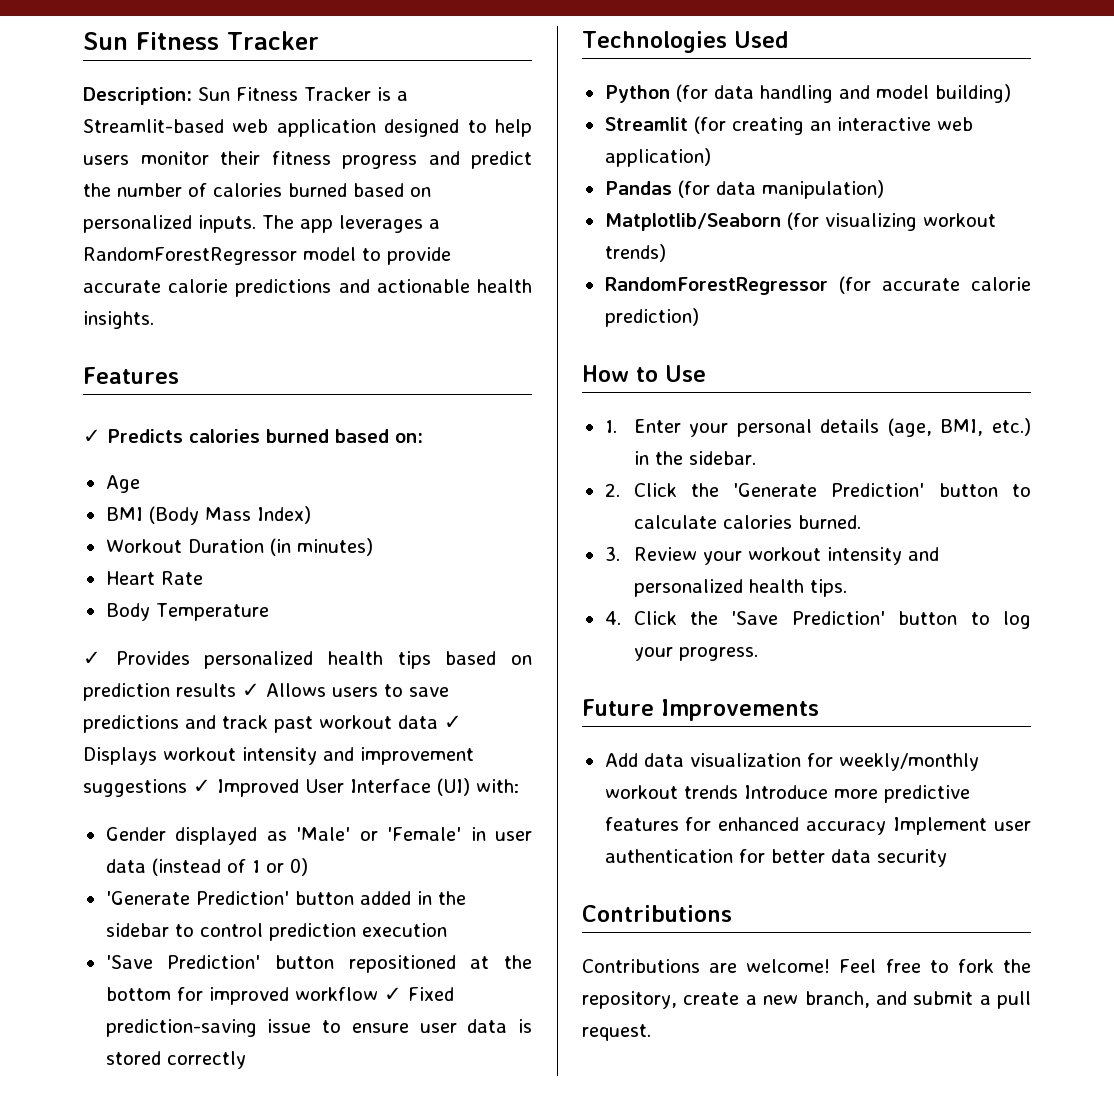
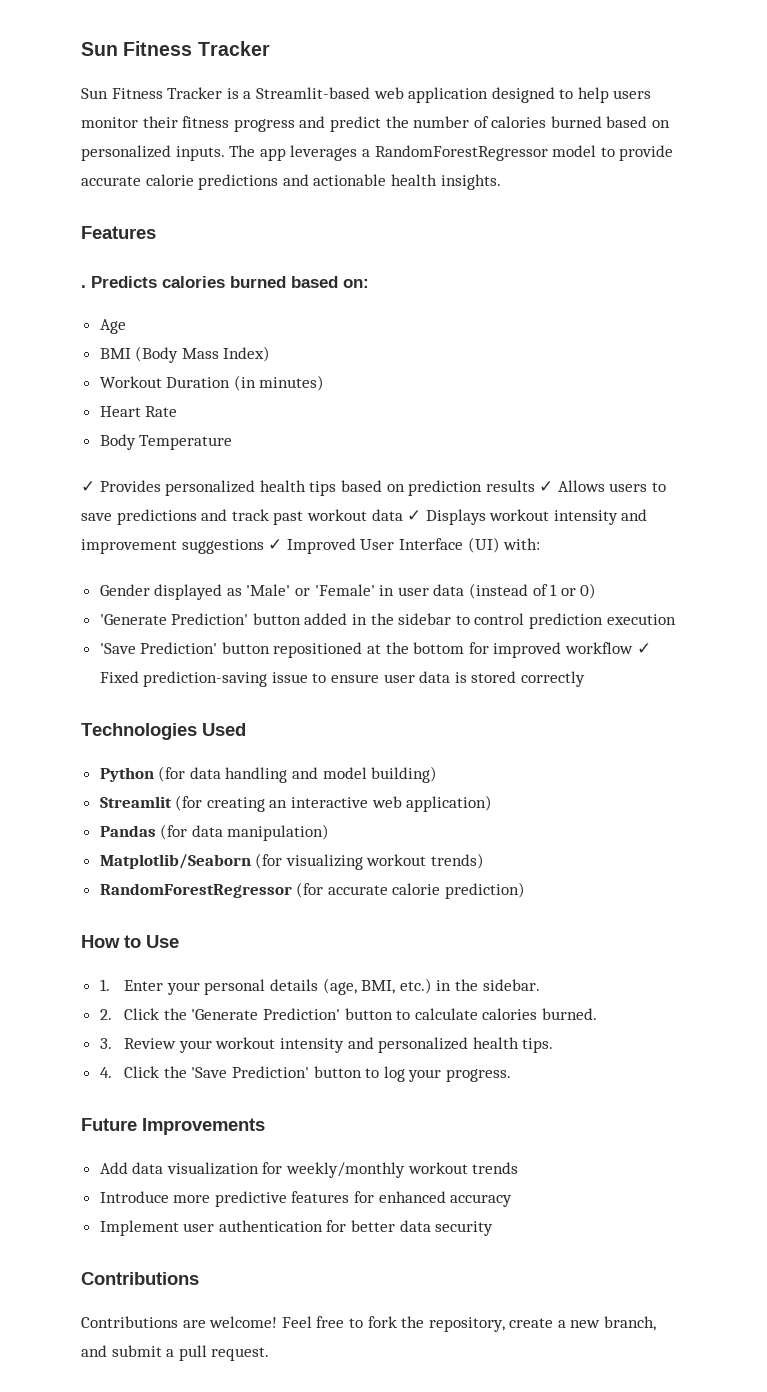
- Description: Sun Fitness Tracker is a Streamlit-based web application designed to help users monitor their fitness progress and predict the number of calories burned based on personalized inputs.
+ Sun Fitness Tracker is a Streamlit-based web application designed to help users monitor their fitness progress and predict the number of calories burned based on personalized inputs.
- ✓ Predicts calories burned based on:
+ . Predicts calories burned based on:
- Add data visualization for weekly/monthly workout trends Introduce more predictive features for enhanced accuracy Implement user authentication for better data security
+ Add data visualization for weekly/monthly workout trends
+ Introduce more predictive features for enhanced accuracy
+ Implement user authentication for better data security

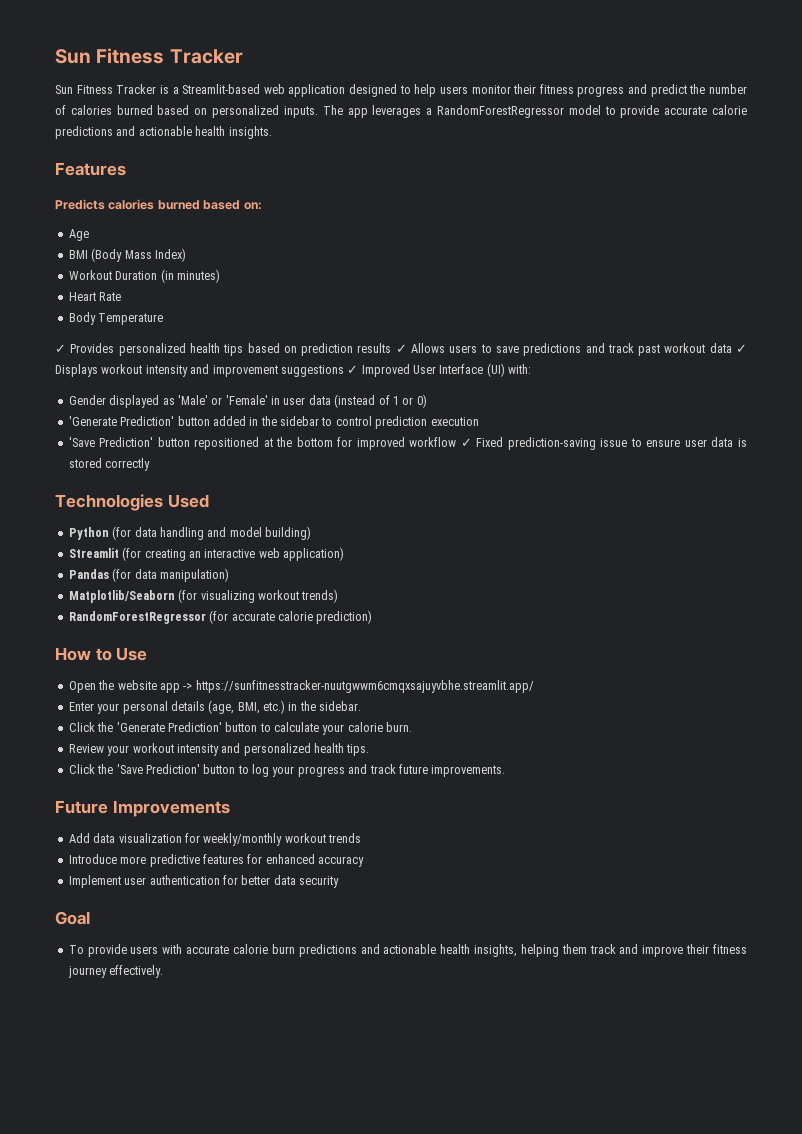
- .
- 1. Enter your personal details (age, BMI, etc.) in the sidebar.
+ Open the website app -> https://sunfitnesstracker-nuutgwwm6cmqxsajuyvbhe.streamlit.app/
+ Enter your personal details (age, BMI, etc.) in the sidebar.
- 2. Click the 'Generate Prediction' button to calculate calories burned.
- 3. Review your workout intensity and personalized health tips.
+ Click the 'Generate Prediction' button to calculate your calorie burn.
+ Review your workout intensity and personalized health tips.
- 4. Click the 'Save Prediction' button to log your progress.
+ Click the 'Save Prediction' button to log your progress and track future improvements.
  Implement user authentication for better data security
- Contributions
- Contributions are welcome! Feel free to fork the repository, create a new branch, and submit a pull request.
+ Goal
+ To provide users with accurate calorie burn predictions and actionable health insights, helping them track and improve their fitness journey effectively.

